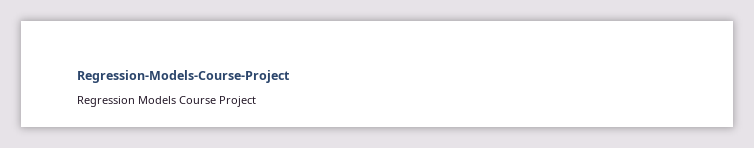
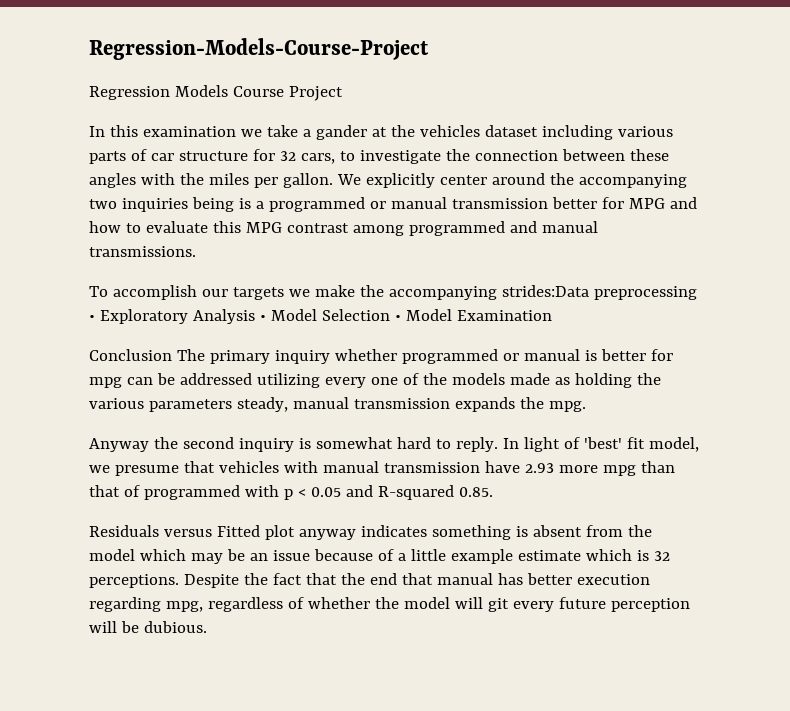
+ In this examination we take a gander at the vehicles dataset including various parts of car structure for 32 cars, to investigate the connection between these angles with the miles per gallon. We explicitly center around the accompanying two inquiries being is a programmed or manual transmission better for MPG and how to evaluate this MPG contrast among programmed and manual transmissions.
+ To accomplish our targets we make the accompanying strides:Data preprocessing • Exploratory Analysis • Model Selection • Model Examination
+ Conclusion The primary inquiry whether programmed or manual is better for mpg can be addressed utilizing every one of the models made as holding the various parameters steady, manual transmission expands the mpg.
+ Anyway the second inquiry is somewhat hard to reply. In light of 'best' fit model, we presume that vehicles with manual transmission have 2.93 more mpg than that of programmed with p < 0.05 and R-squared 0.85.
+ Residuals versus Fitted plot anyway indicates something is absent from the model which may be an issue because of a little example estimate which is 32 perceptions. Despite the fact that the end that manual has better execution regarding mpg, regardless of whether the model will git every future perception will be dubious.

